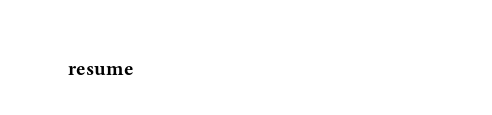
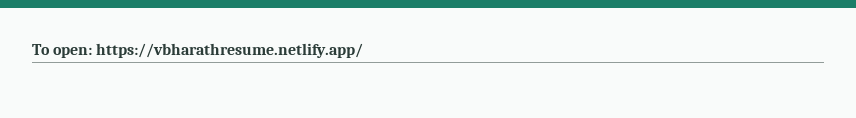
- resume
+ To open: https://vbharathresume.netlify.app/

